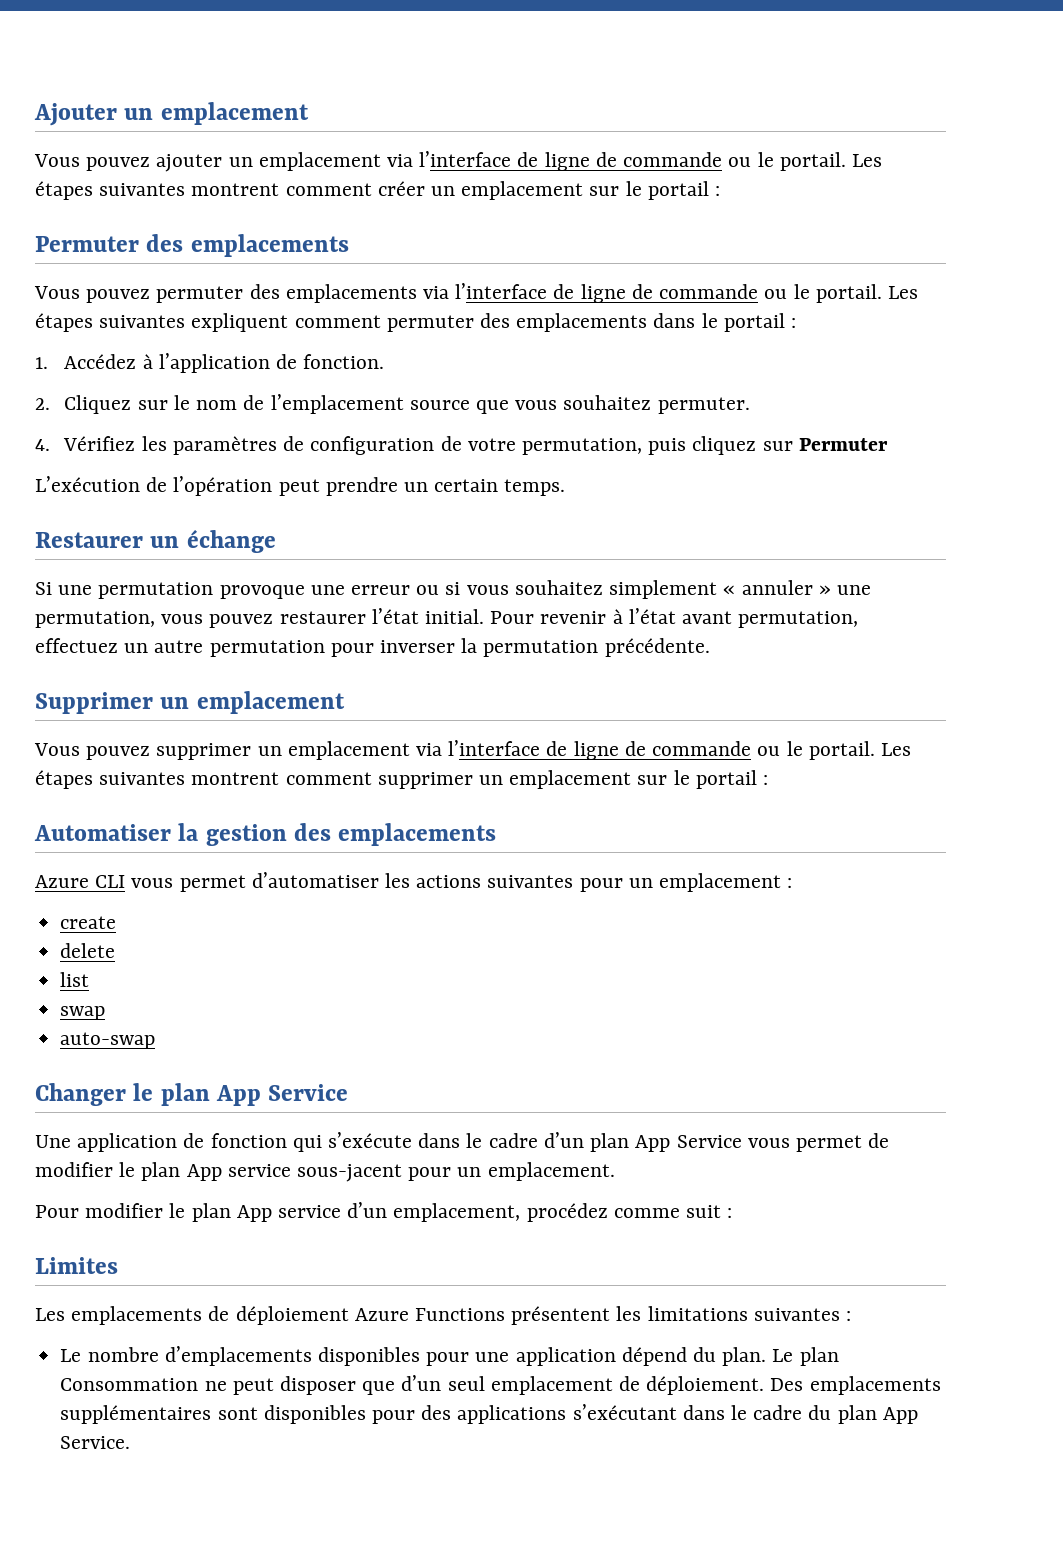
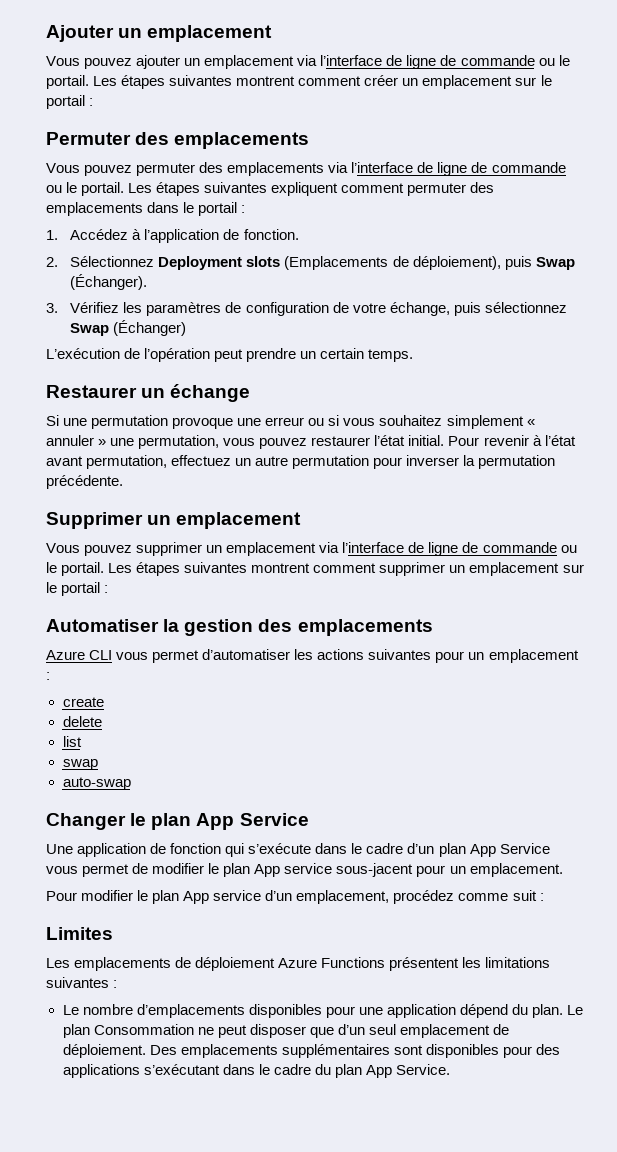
- 2. Cliquez sur le nom de l’emplacement source que vous souhaitez permuter.
- 4. Vérifiez les paramètres de configuration de votre permutation, puis cliquez sur Permuter
+ 2. Sélectionnez Deployment slots (Emplacements de déploiement), puis Swap (Échanger).
+ 3. Vérifiez les paramètres de configuration de votre échange, puis sélectionnez Swap (Échanger)

